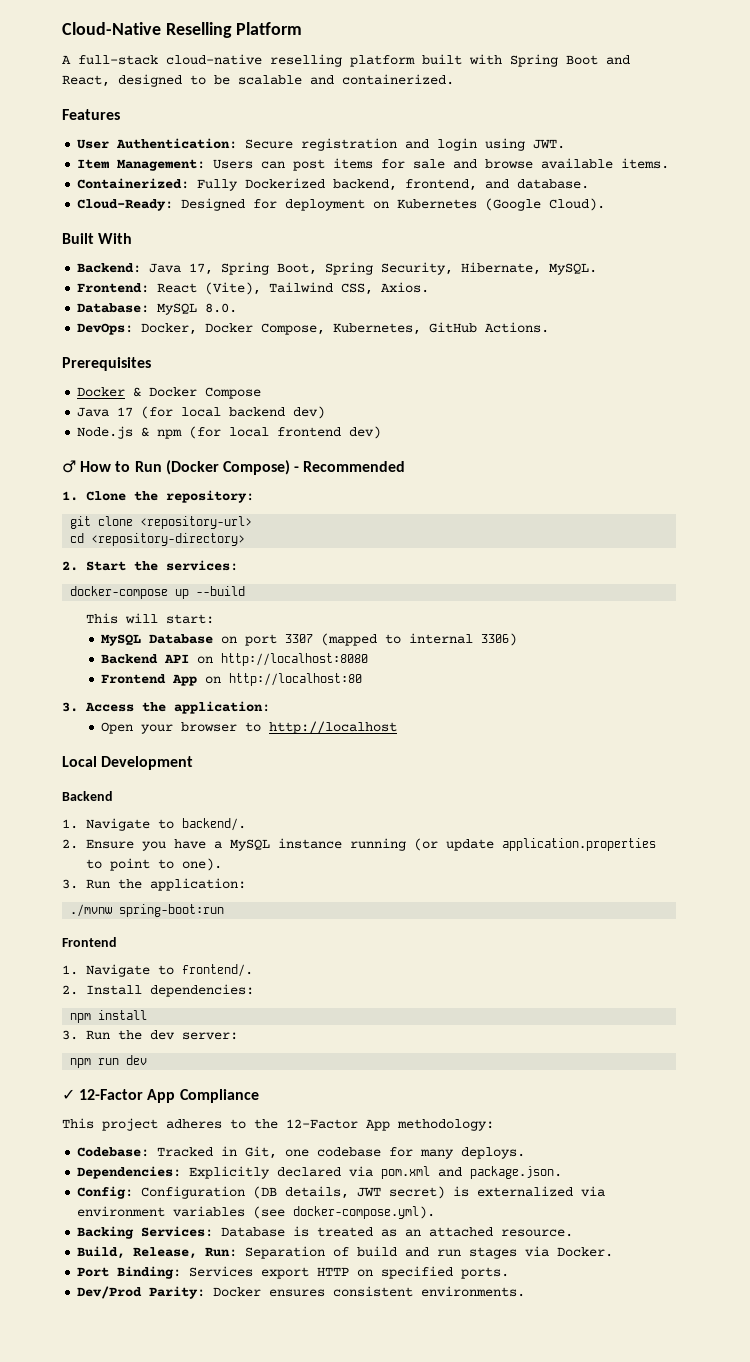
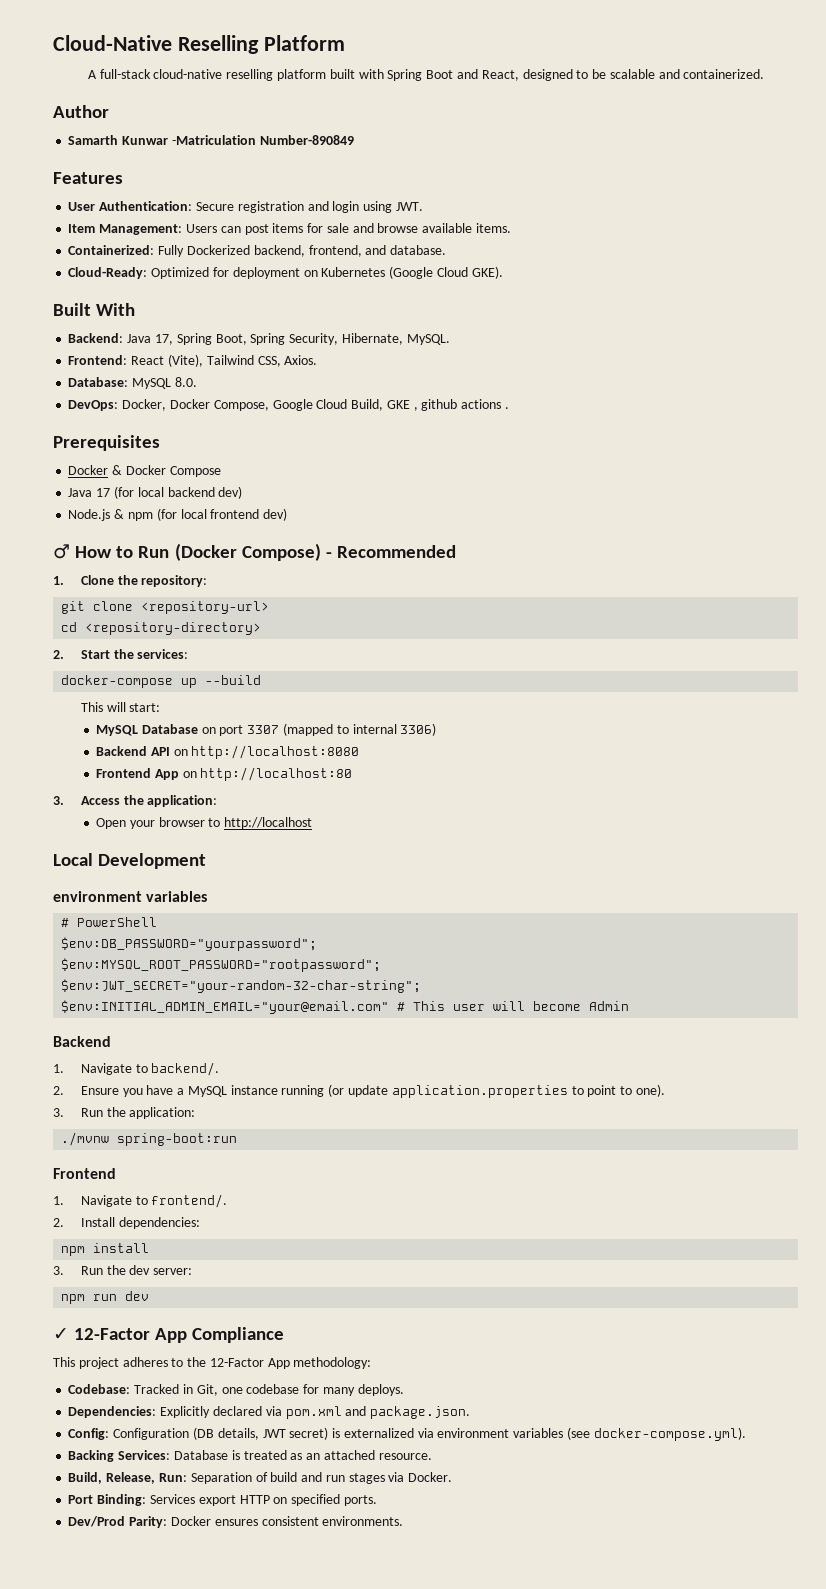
+ Author
+ Samarth Kunwar -Matriculation Number-890849
- Cloud-Ready: Designed for deployment on Kubernetes (Google Cloud).
+ Cloud-Ready: Optimized for deployment on Kubernetes (Google Cloud GKE).
- DevOps: Docker, Docker Compose, Kubernetes, GitHub Actions.
+ DevOps: Docker, Docker Compose, Google Cloud Build, GKE , github actions .
  Local Development
+ environment variables
+ # PowerShell
+ $env:DB_PASSWORD="yourpassword";
+ $env:MYSQL_ROOT_PASSWORD="rootpassword";
+ $env:JWT_SECRET="your-random-32-char-string";
+ $env:INITIAL_ADMIN_EMAIL="your@email.com" # This user will become Admin

